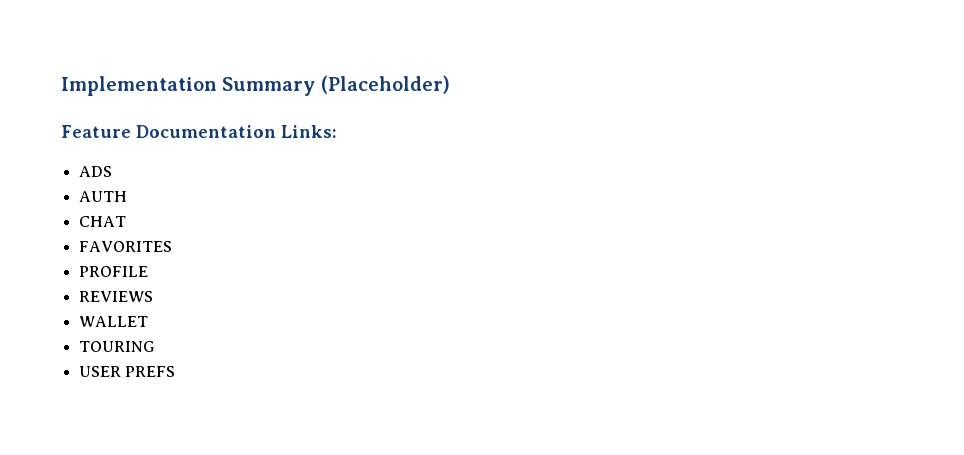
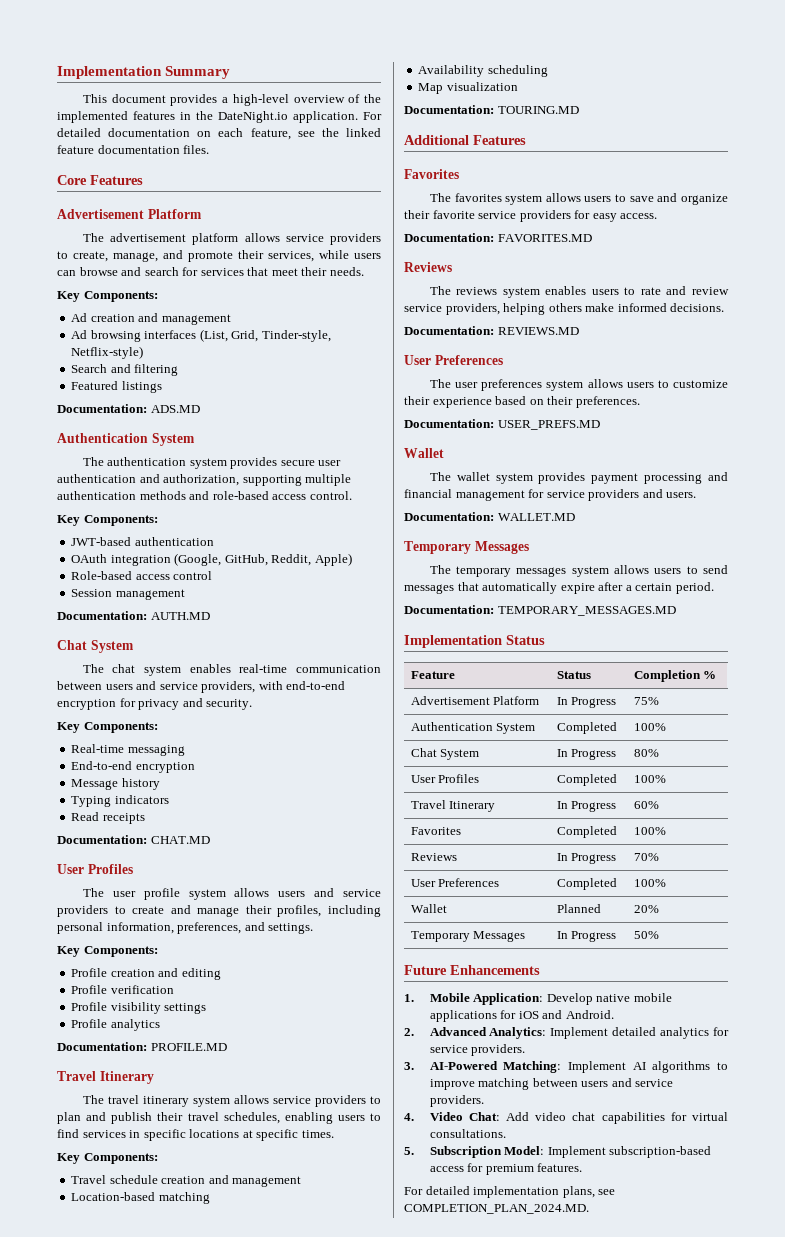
- Implementation Summary (Placeholder)
- Feature Documentation Links:
- ADS
- AUTH
- CHAT
- FAVORITES
- PROFILE
- REVIEWS
- WALLET
- TOURING
- USER PREFS
+ Implementation Summary
+ This document provides a high-level overview of the implemented features in the DateNight.io application. For detailed documentation on each feature, see the linked feature documentation files.
+ Core Features
+ Advertisement Platform
+ The advertisement platform allows service providers to create, manage, and promote their services, while users can browse and search for services that meet their needs.
+ Key Components:
+ Ad creation and management
+ Ad browsing interfaces (List, Grid, Tinder-style, Netflix-style)
+ Search and filtering
+ Featured listings
+ Documentation: ADS.MD
+ Authentication System
+ The authentication system provides secure user authentication and authorization, supporting multiple authentication methods and role-based access control.
+ Key Components:
+ JWT-based authentication
+ OAuth integration (Google, GitHub, Reddit, Apple)
+ Role-based access control
+ Session management
+ Documentation: AUTH.MD
+ Chat System
+ The chat system enables real-time communication between users and service providers, with end-to-end encryption for privacy and security.
+ Key Components:
+ Real-time messaging
+ End-to-end encryption
+ Message history
+ Typing indicators
+ Read receipts
+ Documentation: CHAT.MD
+ User Profiles
+ The user profile system allows users and service providers to create and manage their profiles, including personal information, preferences, and settings.
+ Key Components:
+ Profile creation and editing
+ Profile verification
+ Profile visibility settings
+ Profile analytics
+ Documentation: PROFILE.MD
+ Travel Itinerary
+ The travel itinerary system allows service providers to plan and publish their travel schedules, enabling users to find services in specific locations at specific times.
+ Key Components:
+ Travel schedule creation and management
+ Location-based matching
+ Availability scheduling
+ Map visualization
+ Documentation: TOURING.MD
+ Additional Features
+ Favorites
+ The favorites system allows users to save and organize their favorite service providers for easy access.
+ Documentation: FAVORITES.MD
+ Reviews
+ The reviews system enables users to rate and review service providers, helping others make informed decisions.
+ Documentation: REVIEWS.MD
+ User Preferences
+ The user preferences system allows users to customize their experience based on their preferences.
+ Documentation: USER_PREFS.MD
+ Wallet
+ The wallet system provides payment processing and financial management for service providers and users.
+ Documentation: WALLET.MD
+ Temporary Messages
+ The temporary messages system allows users to send messages that automatically expire after a certain period.
+ Documentation: TEMPORARY_MESSAGES.MD
+ Implementation Status
+ Feature | Status | Completion %
+ Advertisement Platform | In Progress | 75%
+ Authentication System | Completed | 100%
+ Chat System | In Progress | 80%
+ User Profiles | Completed | 100%
+ Travel Itinerary | In Progress | 60%
+ Favorites | Completed | 100%
+ Reviews | In Progress | 70%
+ User Preferences | Completed | 100%
+ Wallet | Planned | 20%
+ Temporary Messages | In Progress | 50%
+ Future Enhancements
+ 1. Mobile Application: Develop native mobile applications for iOS and Android.
+ 2. Advanced Analytics: Implement detailed analytics for service providers.
+ 3. AI-Powered Matching: Implement AI algorithms to improve matching between users and service providers.
+ 4. Video Chat: Add video chat capabilities for virtual consultations.
+ 5. Subscription Model: Implement subscription-based access for premium features.
+ For detailed implementation plans, see COMPLETION_PLAN_2024.MD.

